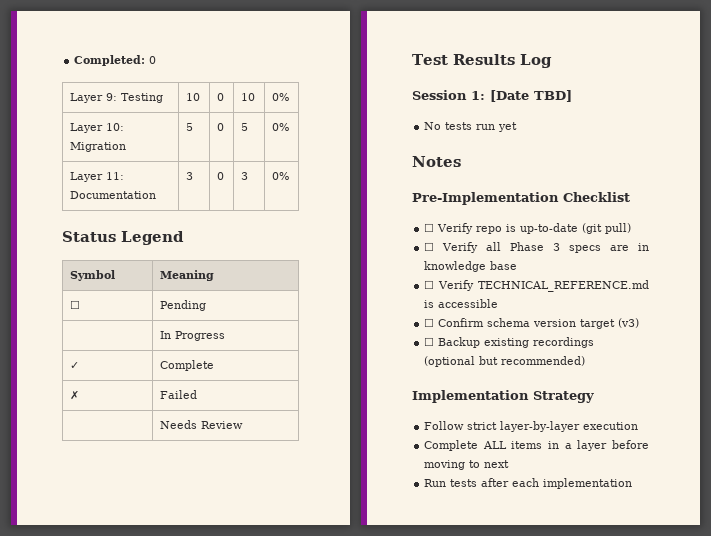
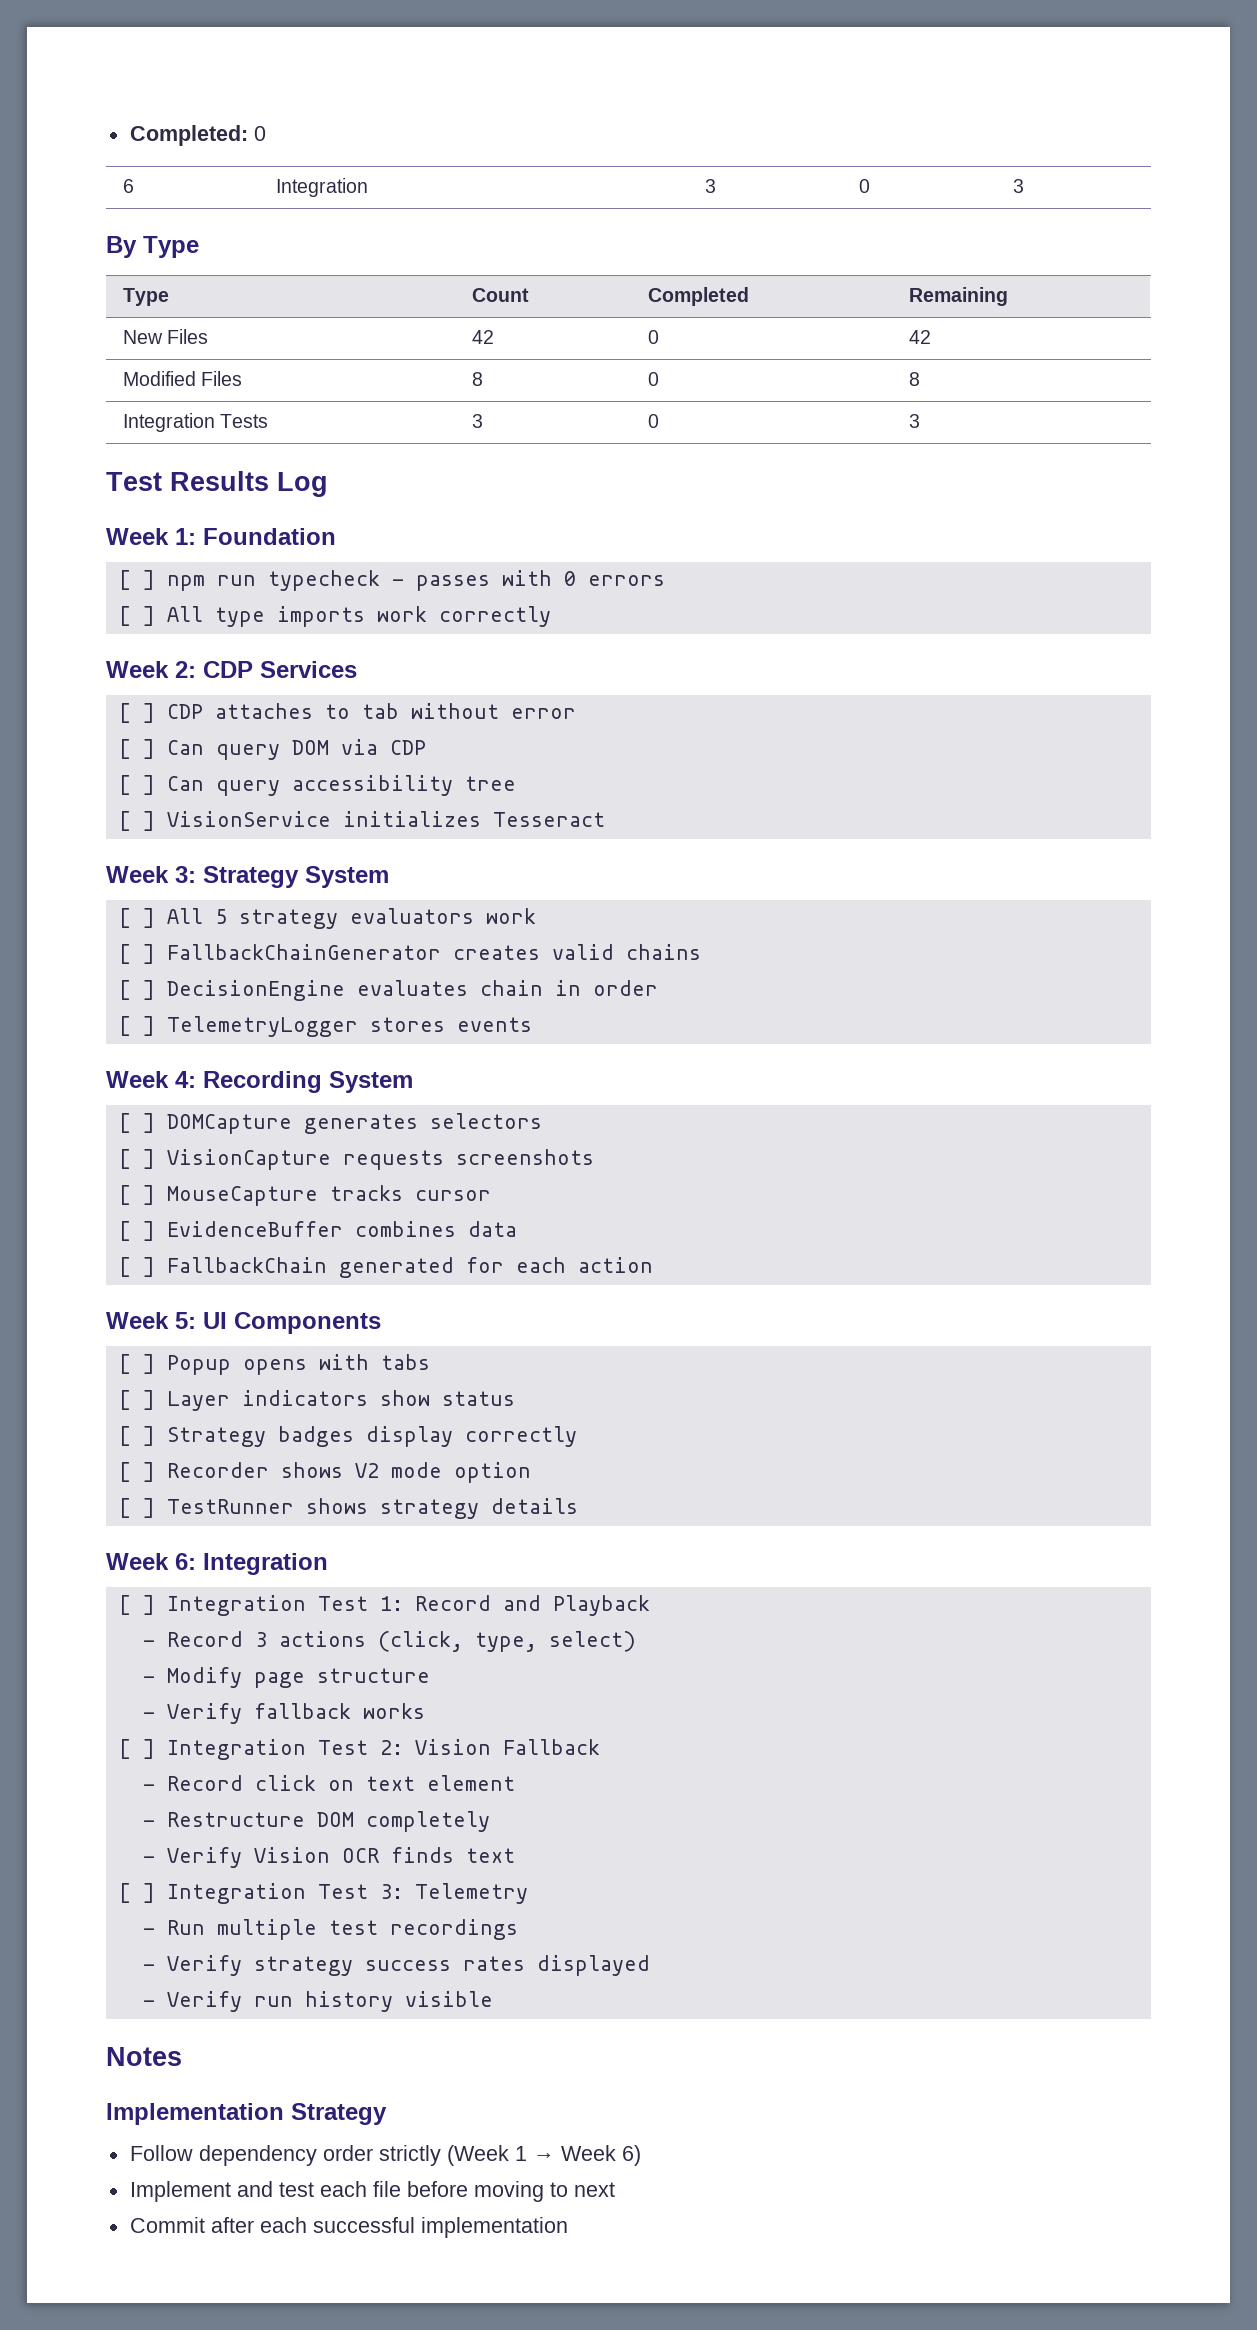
- Layer 9: Testing | 10 | 0 | 10 | 0%
- Layer 10: Migration | 5 | 0 | 5 | 0%
- Layer 11: Documentation | 3 | 0 | 3 | 0%
- Status Legend
- Symbol | Meaning
- ☐ | Pending
- | In Progress
- ✓ | Complete
- ✗ | Failed
- | Needs Review
+ 6 | Integration | 3 | 0 | 3
+ By Type
+ Type | Count | Completed | Remaining
+ New Files | 42 | 0 | 42
+ Modified Files | 8 | 0 | 8
+ Integration Tests | 3 | 0 | 3
  Test Results Log
- Session 1: [Date TBD]
- No tests run yet
+ Week 1: Foundation
+ [ ] npm run typecheck - passes with 0 errors
+ [ ] All type imports work correctly
+ Week 2: CDP Services
+ [ ] CDP attaches to tab without error
+ [ ] Can query DOM via CDP
+ [ ] Can query accessibility tree
+ [ ] VisionService initializes Tesseract
+ Week 3: Strategy System
+ [ ] All 5 strategy evaluators work
+ [ ] FallbackChainGenerator creates valid chains
+ [ ] DecisionEngine evaluates chain in order
+ [ ] TelemetryLogger stores events
+ Week 4: Recording System
+ [ ] DOMCapture generates selectors
+ [ ] VisionCapture requests screenshots
+ [ ] MouseCapture tracks cursor
+ [ ] EvidenceBuffer combines data
+ [ ] FallbackChain generated for each action
+ Week 5: UI Components
+ [ ] Popup opens with tabs
+ [ ] Layer indicators show status
+ [ ] Strategy badges display correctly
+ [ ] Recorder shows V2 mode option
+ [ ] TestRunner shows strategy details
+ Week 6: Integration
+ [ ] Integration Test 1: Record and Playback
+ - Record 3 actions (click, type, select)
+ - Modify page structure
+ - Verify fallback works
+ [ ] Integration Test 2: Vision Fallback
+ - Record click on text element
+ - Restructure DOM completely
+ - Verify Vision OCR finds text
+ [ ] Integration Test 3: Telemetry
+ - Run multiple test recordings
+ - Verify strategy success rates displayed
+ - Verify run history visible
  Notes
- Pre-Implementation Checklist
- ☐ Verify repo is up-to-date (git pull)
- ☐ Verify all Phase 3 specs are in knowledge base
- ☐ Verify TECHNICAL_REFERENCE.md is accessible
- ☐ Confirm schema version target (v3)
- ☐ Backup existing recordings (optional but recommended)
  Implementation Strategy
- Follow strict layer-by-layer execution
- Complete ALL items in a layer before moving to next
+ Follow dependency order strictly (Week 1 → Week 6)
+ Implement and test each file before moving to next
- Run tests after each implementation
+ Commit after each successful implementation

